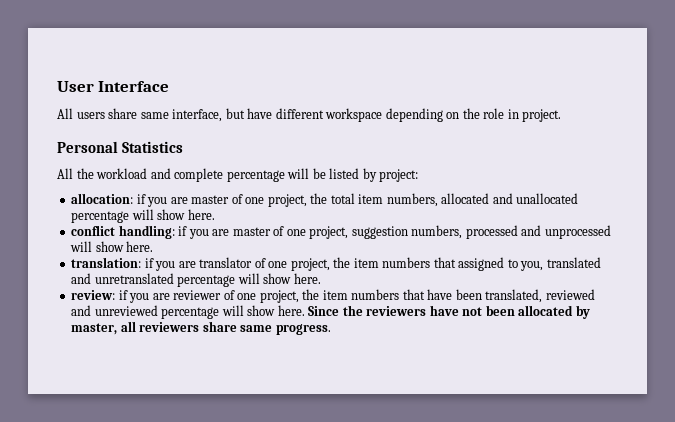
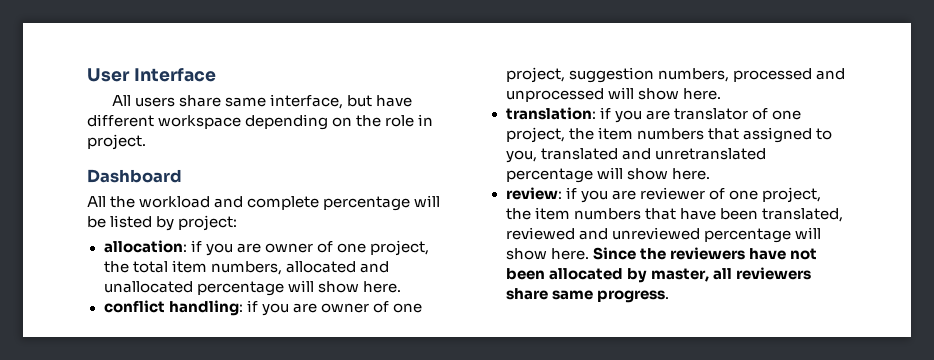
- Personal Statistics
+ Dashboard
- allocation: if you are master of one project, the total item numbers, allocated and unallocated percentage will show here.
+ allocation: if you are owner of one project, the total item numbers, allocated and unallocated percentage will show here.
- conflict handling: if you are master of one project, suggestion numbers, processed and unprocessed will show here.
+ conflict handling: if you are owner of one project, suggestion numbers, processed and unprocessed will show here.

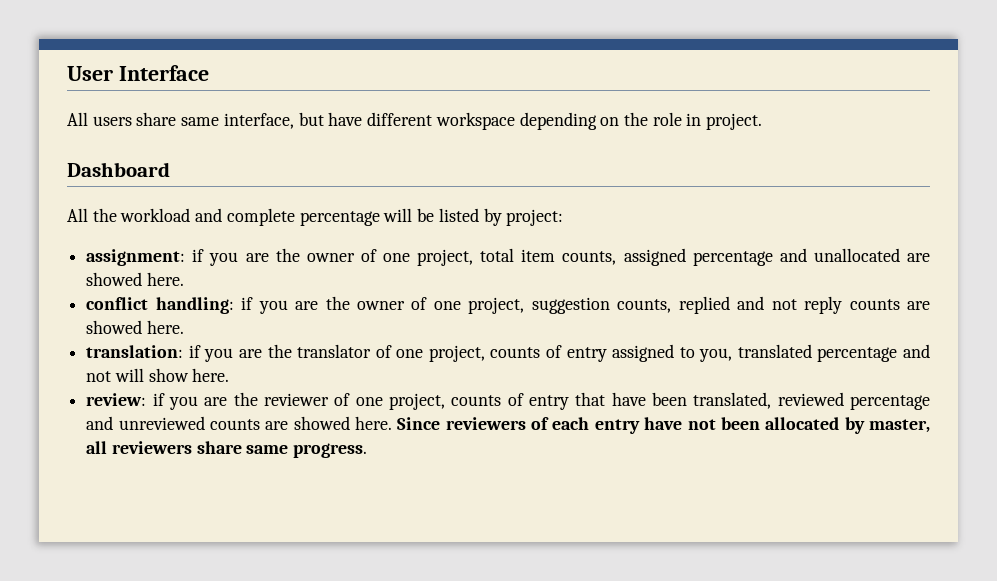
- allocation: if you are owner of one project, the total item numbers, allocated and unallocated percentage will show here.
+ assignment: if you are the owner of one project, total item counts, assigned percentage and unallocated are showed here.
- conflict handling: if you are owner of one project, suggestion numbers, processed and unprocessed will show here.
+ conflict handling: if you are the owner of one project, suggestion counts, replied and not reply counts are showed here.
- translation: if you are translator of one project, the item numbers that assigned to you, translated and unretranslated percentage will show here.
+ translation: if you are the translator of one project, counts of entry assigned to you, translated percentage and not will show here.
- review: if you are reviewer of one project, the item numbers that have been translated, reviewed and unreviewed percentage will show here. Since the reviewers have not been allocated by master, all reviewers share same progress.
+ review: if you are the reviewer of one project, counts of entry that have been translated, reviewed percentage and unreviewed counts are showed here. Since reviewers of each entry have not been allocated by master, all reviewers share same progress.

